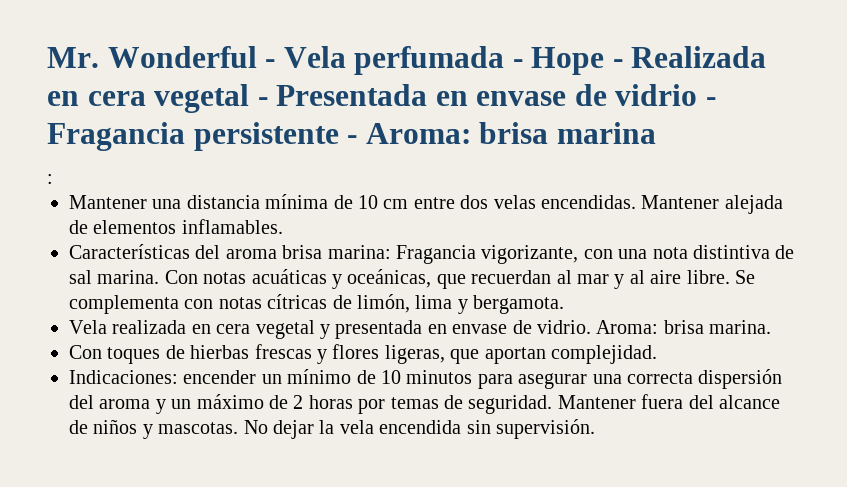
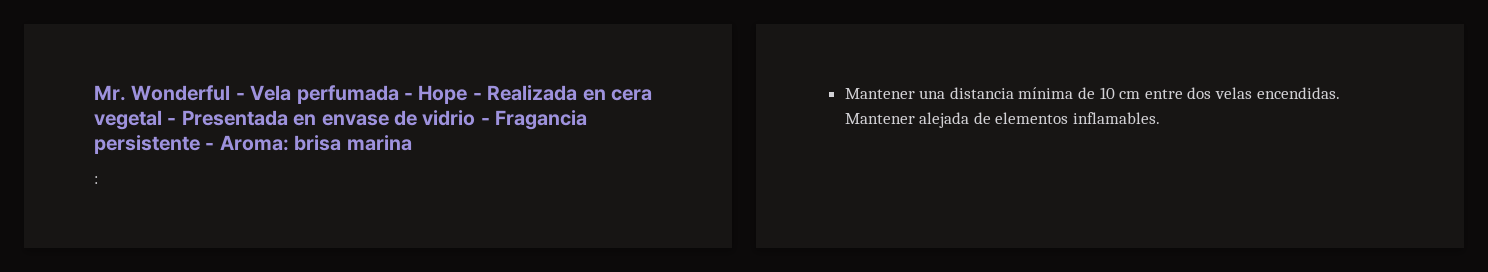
- Características del aroma brisa marina: Fragancia vigorizante, con una nota distintiva de sal marina. Con notas acuáticas y oceánicas, que recuerdan al mar y al aire libre. Se complementa con notas cítricas de limón, lima y bergamota.
- Vela realizada en cera vegetal y presentada en envase de vidrio. Aroma: brisa marina.
- Con toques de hierbas frescas y flores ligeras, que aportan complejidad.
- Indicaciones: encender un mínimo de 10 minutos para asegurar una correcta dispersión del aroma y un máximo de 2 horas por temas de seguridad. Mantener fuera del alcance de niños y mascotas. No dejar la vela encendida sin supervisión.

